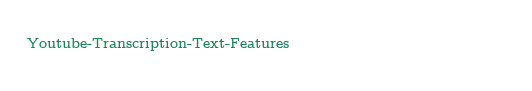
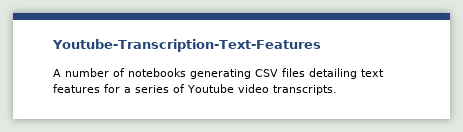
+ A number of notebooks generating CSV files detailing text features for a series of Youtube video transcripts.

